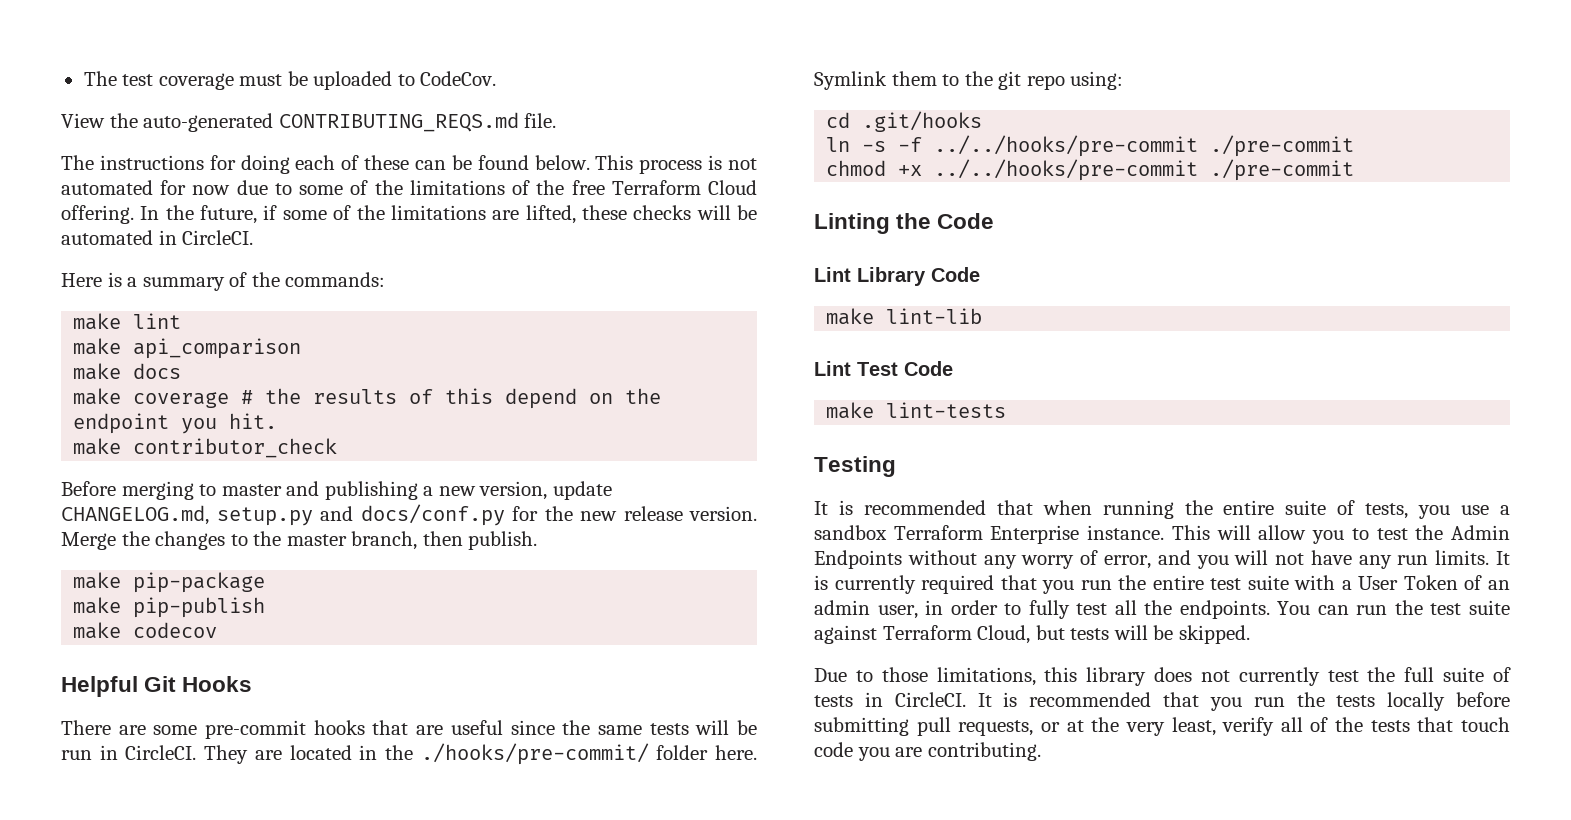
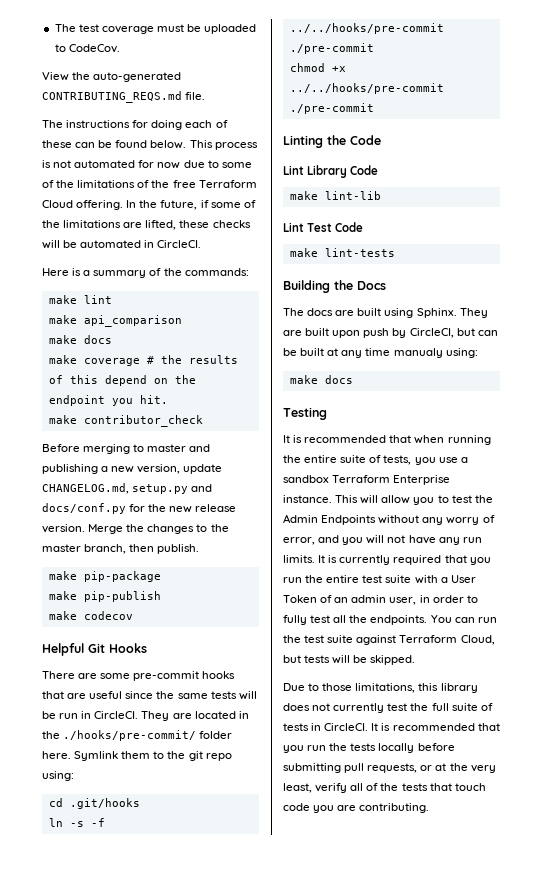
+ Building the Docs
+ The docs are built using Sphinx. They are built upon push by CircleCI, but can be built at any time manualy using:
+ make docs

